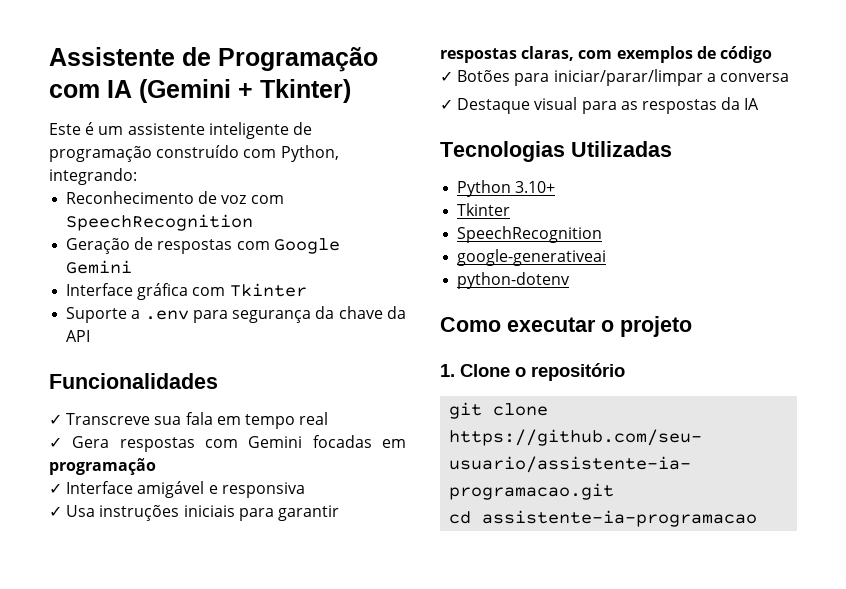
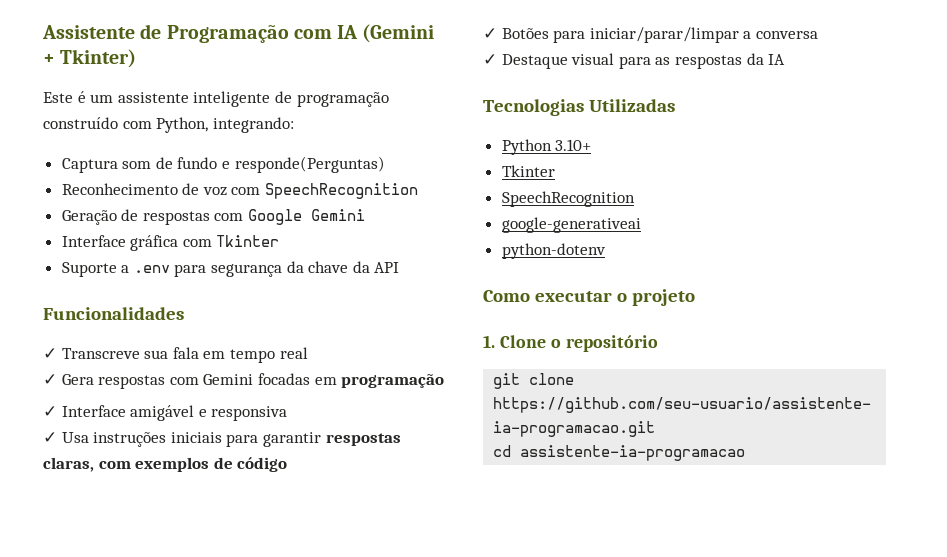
+ Captura som de fundo e responde(Perguntas)

